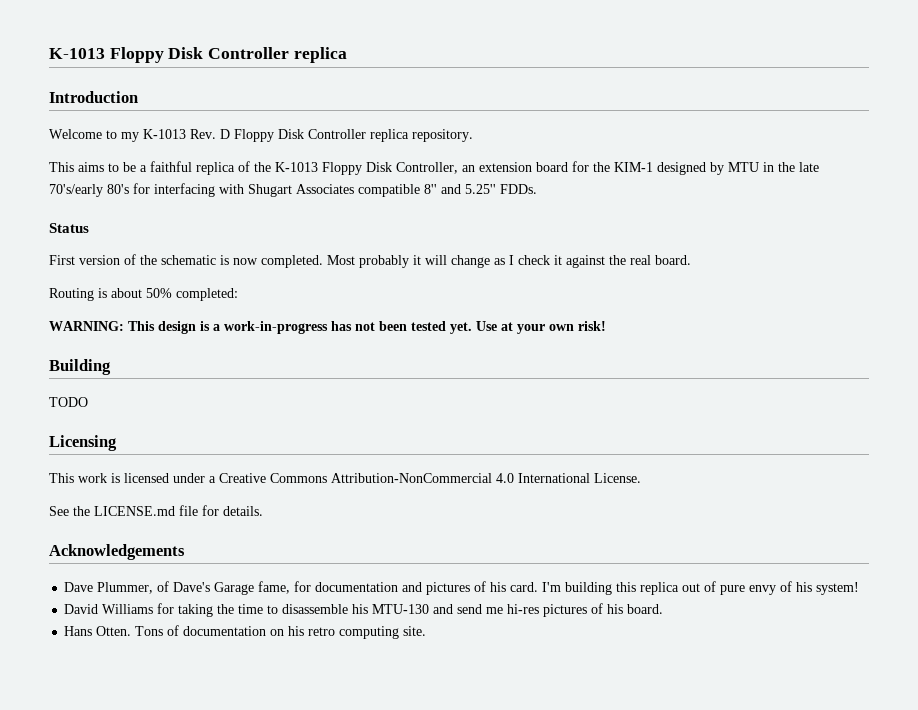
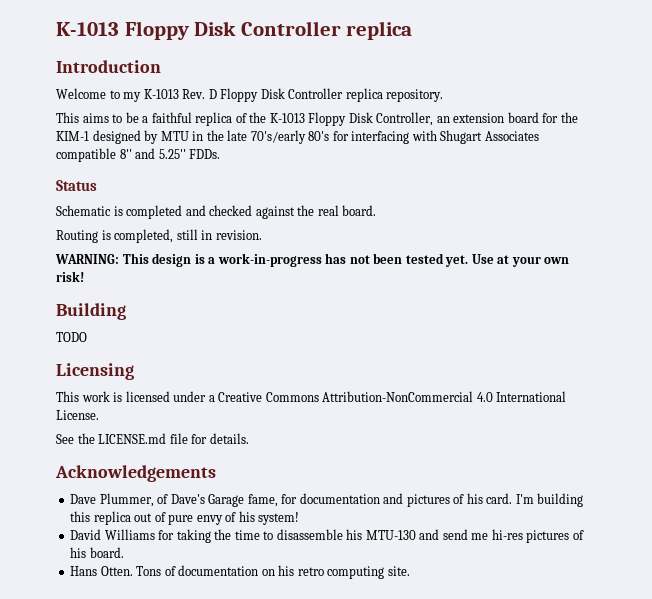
- First version of the schematic is now completed. Most probably it will change as I check it against the real board.
+ Schematic is completed and checked against the real board.
- Routing is about 50% completed:
+ Routing is completed, still in revision.

